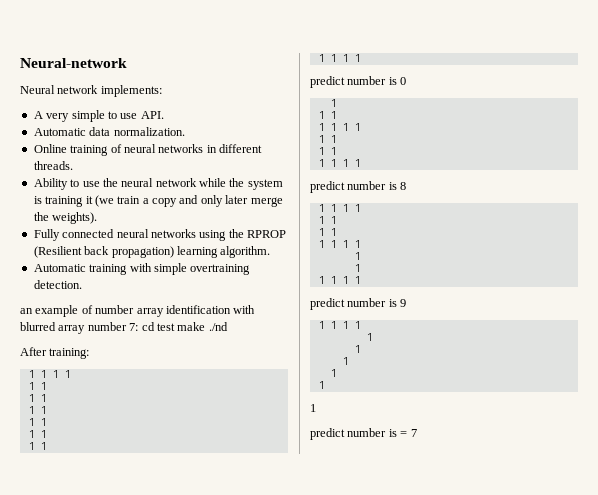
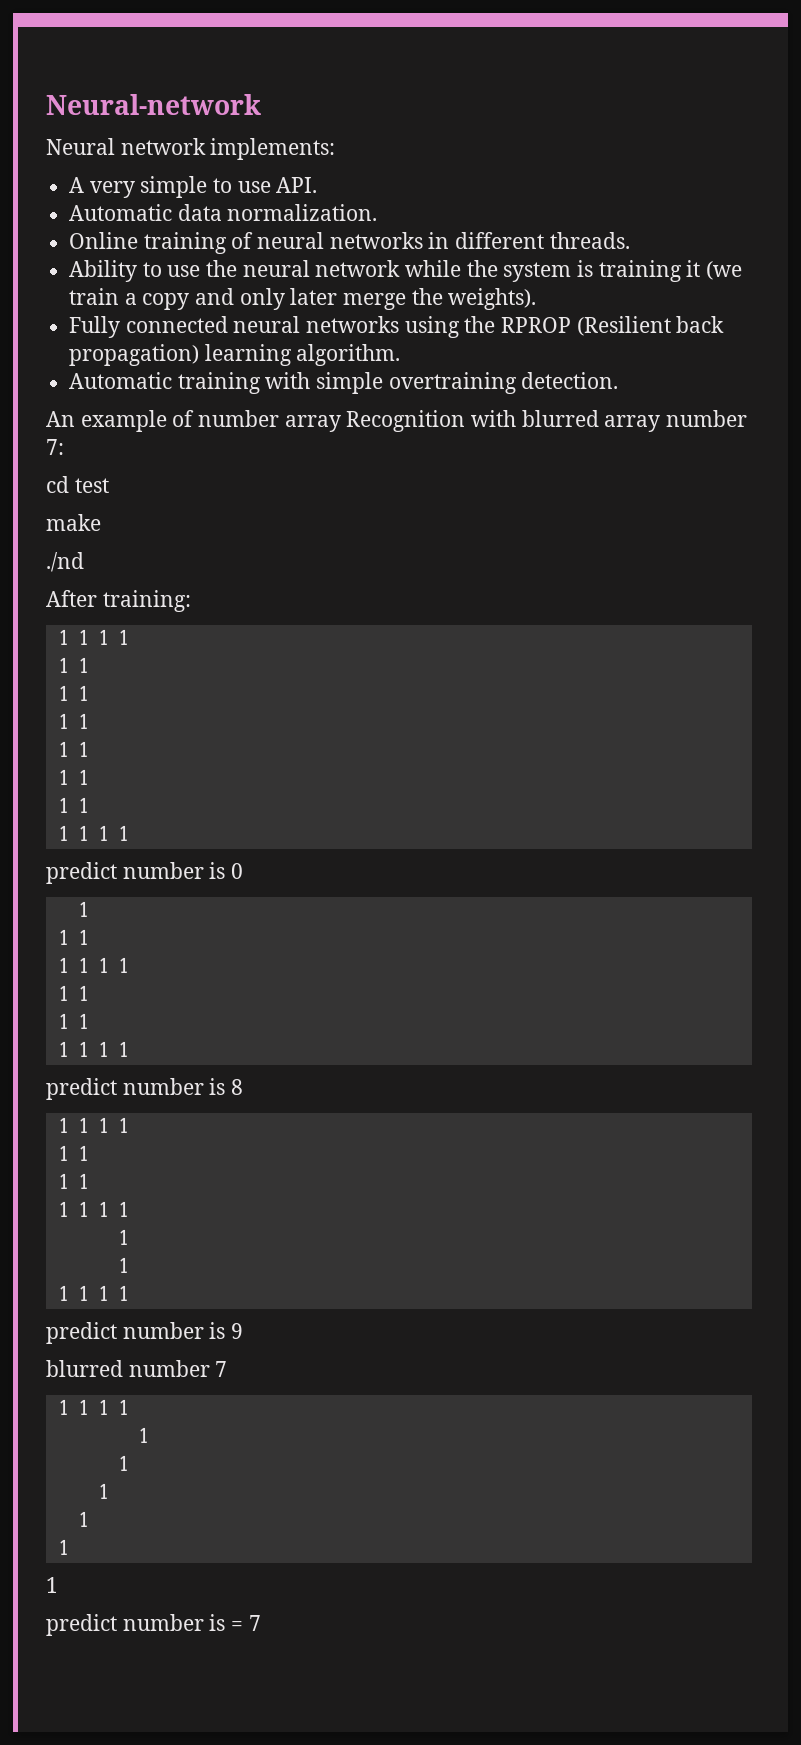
- an example of number array identification with blurred array number 7: cd test make ./nd
+ An example of number array Recognition with blurred array number 7:
+ cd test
+ make
+ ./nd
+ blurred number 7

